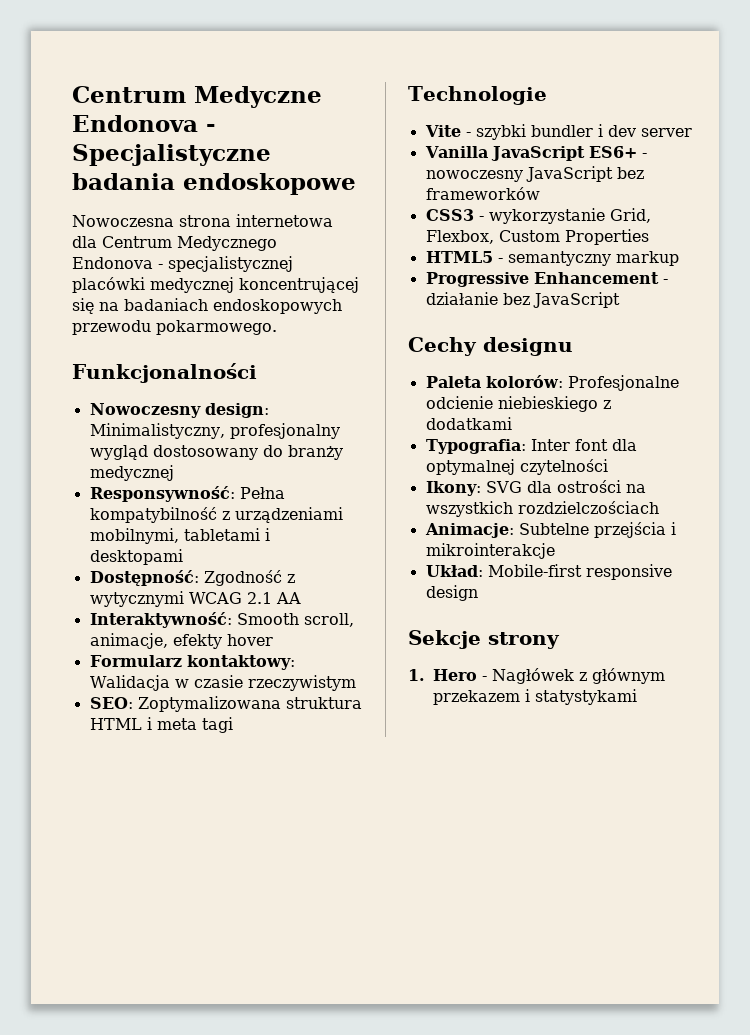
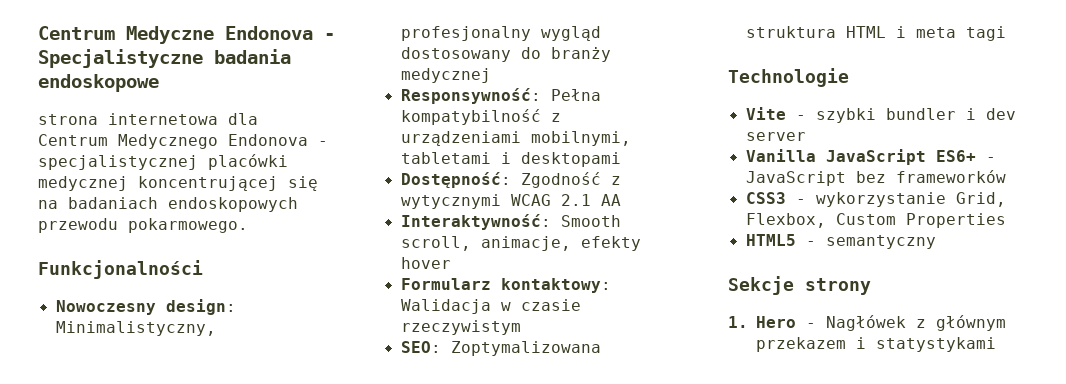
- Nowoczesna strona internetowa dla Centrum Medycznego Endonova - specjalistycznej placówki medycznej koncentrującej się na badaniach endoskopowych przewodu pokarmowego.
+ strona internetowa dla Centrum Medycznego Endonova - specjalistycznej placówki medycznej koncentrującej się na badaniach endoskopowych przewodu pokarmowego.
- Vanilla JavaScript ES6+ - nowoczesny JavaScript bez frameworków
+ Vanilla JavaScript ES6+ - JavaScript bez frameworków
- HTML5 - semantyczny markup
- Progressive Enhancement - działanie bez JavaScript
- Cechy designu
- Paleta kolorów: Profesjonalne odcienie niebieskiego z dodatkami
- Typografia: Inter font dla optymalnej czytelności
- Ikony: SVG dla ostrości na wszystkich rozdzielczościach
- Animacje: Subtelne przejścia i mikrointerakcje
- Układ: Mobile-first responsive design
+ HTML5 - semantyczny

